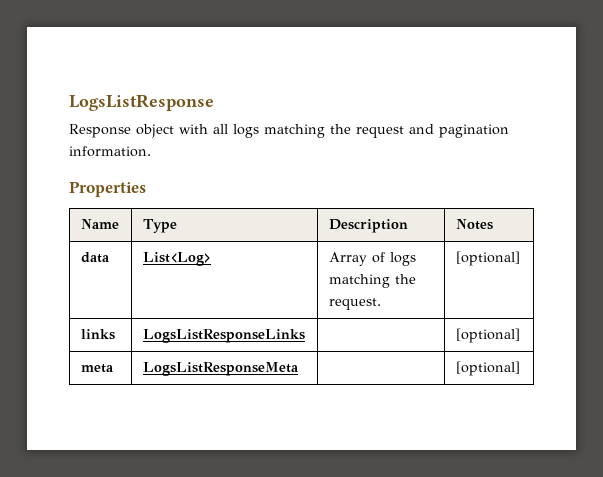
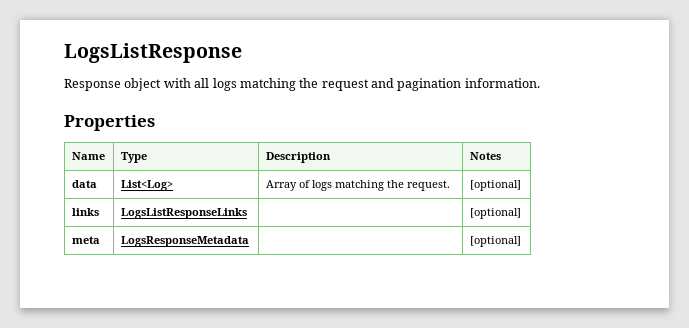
- meta | LogsListResponseMeta | | [optional]
+ meta | LogsResponseMetadata | | [optional]

